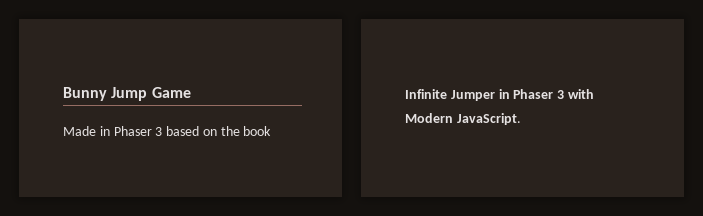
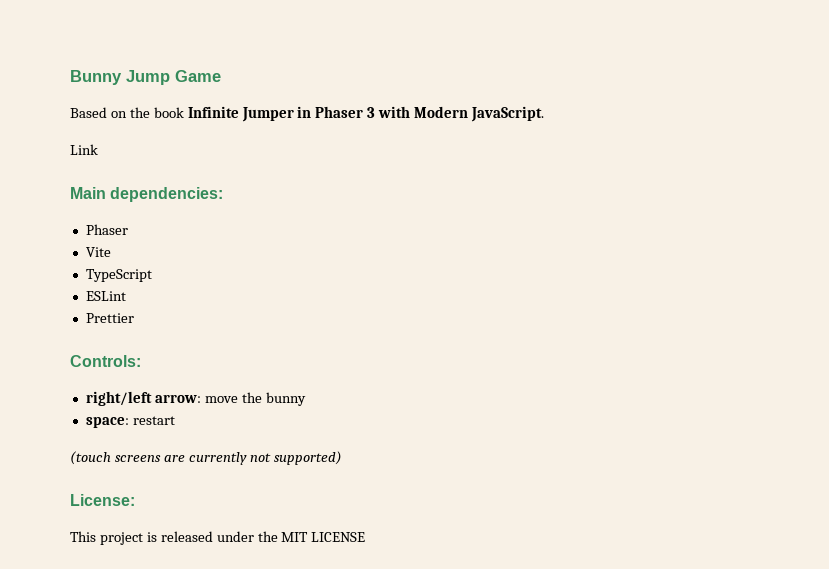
- Made in Phaser 3 based on the book Infinite Jumper in Phaser 3 with Modern JavaScript.
+ Based on the book Infinite Jumper in Phaser 3 with Modern JavaScript.
+ Link
+ Main dependencies:
+ Phaser
+ Vite
+ TypeScript
+ ESLint
+ Prettier
+ Controls:
+ right/left arrow: move the bunny
+ space: restart
+ (touch screens are currently not supported)
+ License:
+ This project is released under the MIT LICENSE

